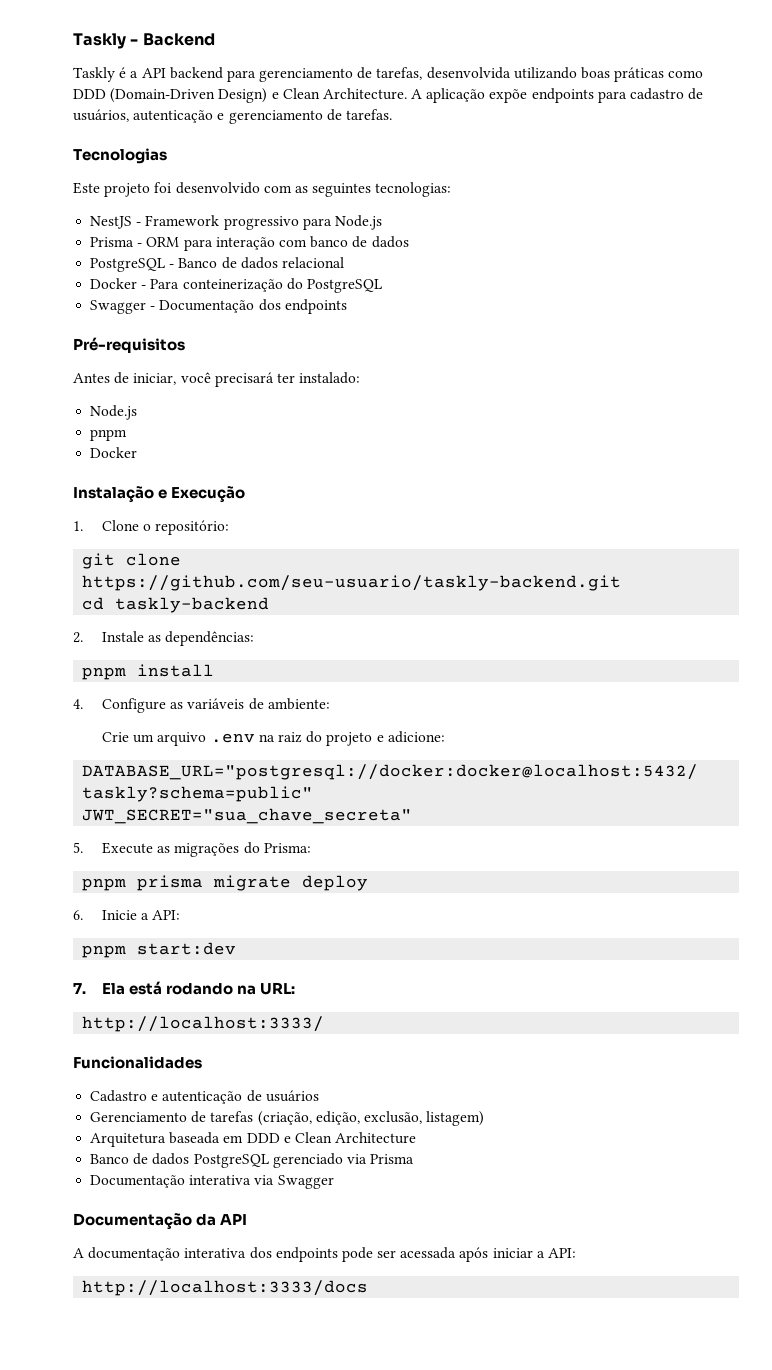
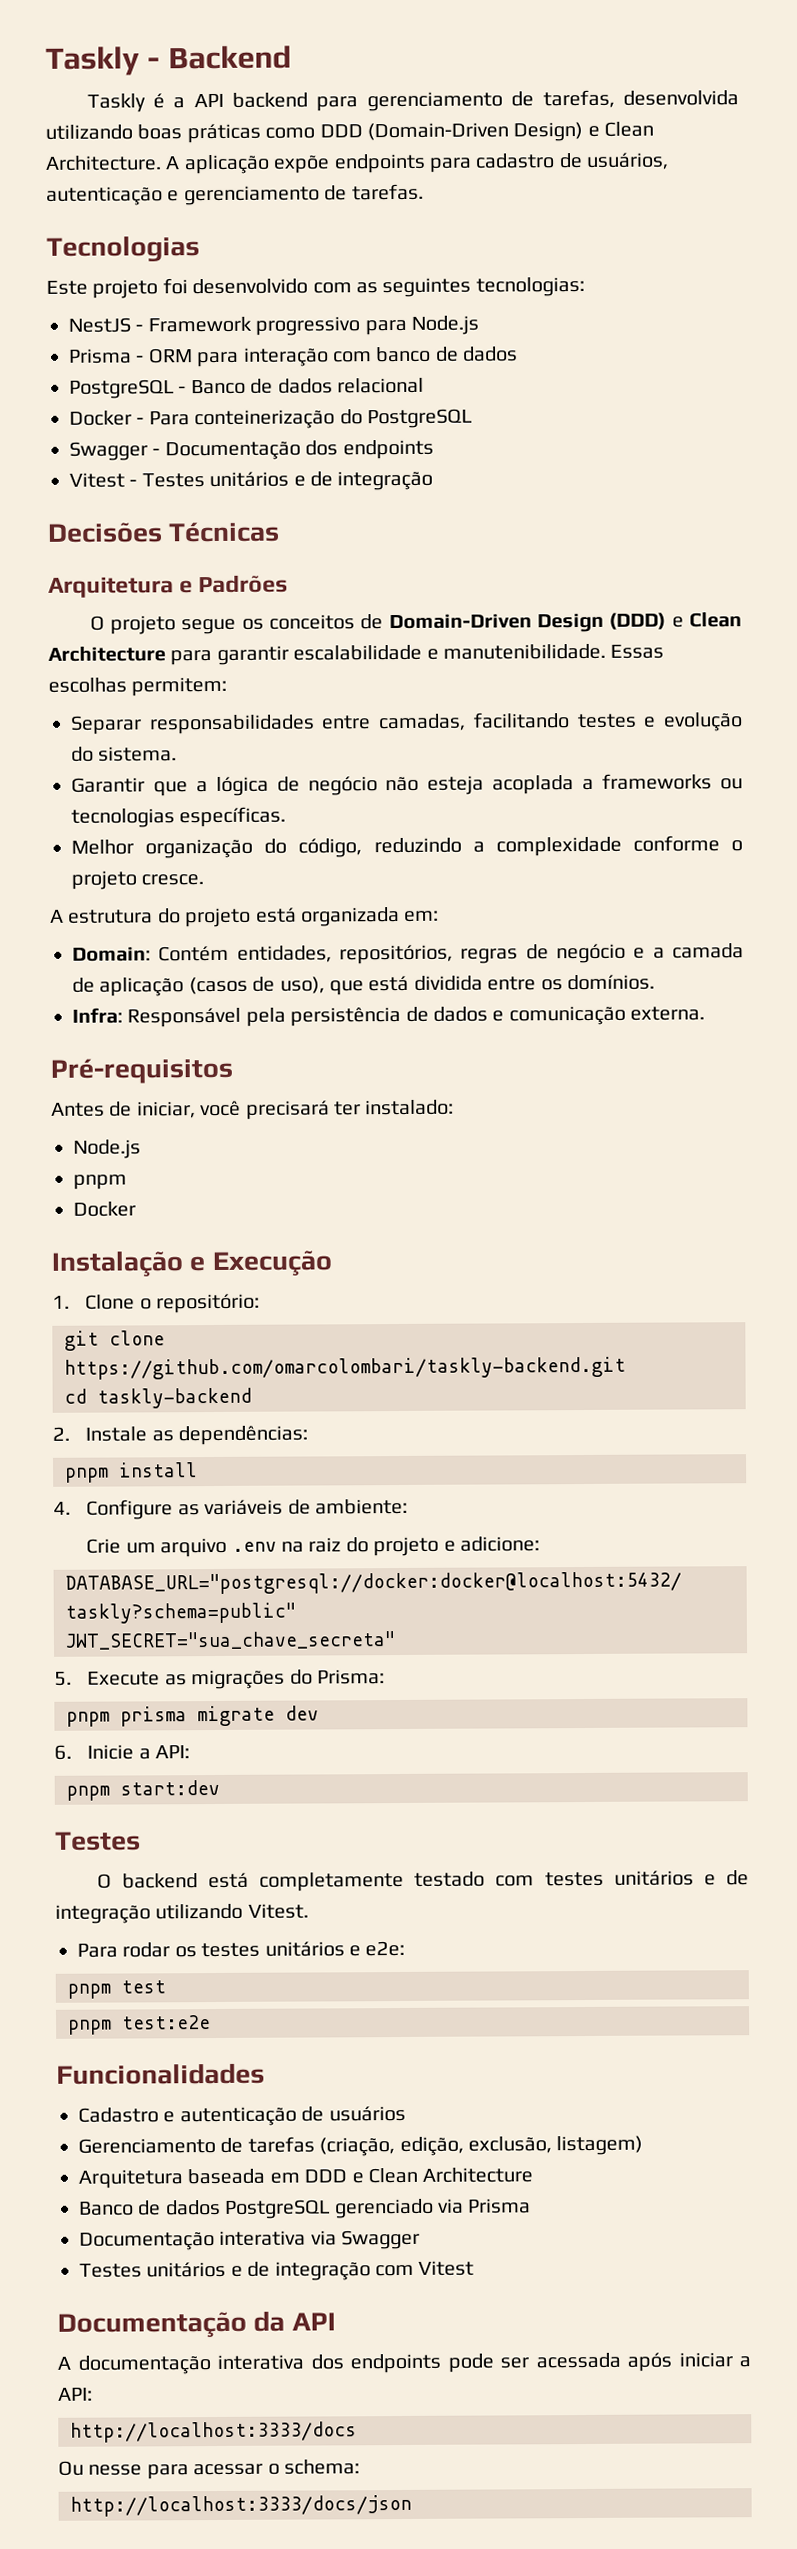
+ Vitest - Testes unitários e de integração
+ Decisões Técnicas
+ Arquitetura e Padrões
+ O projeto segue os conceitos de Domain-Driven Design (DDD) e Clean Architecture para garantir escalabilidade e manutenibilidade. Essas escolhas permitem:
+ Separar responsabilidades entre camadas, facilitando testes e evolução do sistema.
+ Garantir que a lógica de negócio não esteja acoplada a frameworks ou tecnologias específicas.
+ Melhor organização do código, reduzindo a complexidade conforme o projeto cresce.
+ A estrutura do projeto está organizada em:
+ Domain: Contém entidades, repositórios, regras de negócio e a camada de aplicação (casos de uso), que está dividida entre os domínios.
+ Infra: Responsável pela persistência de dados e comunicação externa.
- git clone https://github.com/seu-usuario/taskly-backend.git
+ git clone https://github.com/omarcolombari/taskly-backend.git
- pnpm prisma migrate deploy
+ pnpm prisma migrate dev
  pnpm start:dev
- 7. Ela está rodando na URL:
- http://localhost:3333/
+ Testes
+ O backend está completamente testado com testes unitários e de integração utilizando Vitest.
+ Para rodar os testes unitários e e2e:
+ pnpm test
+ pnpm test:e2e
+ Testes unitários e de integração com Vitest
+ Ou nesse para acessar o schema:
+ http://localhost:3333/docs/json

